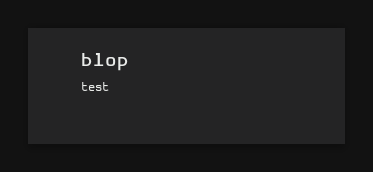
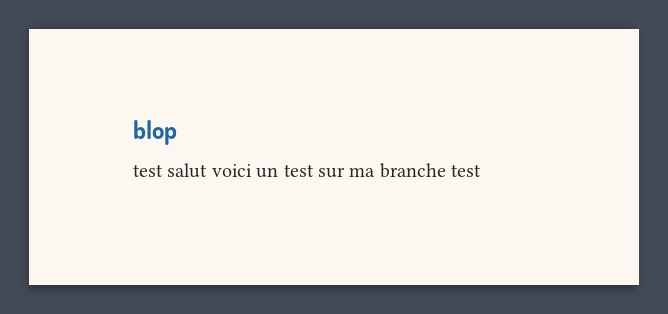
- test
+ test salut voici un test sur ma branche test

